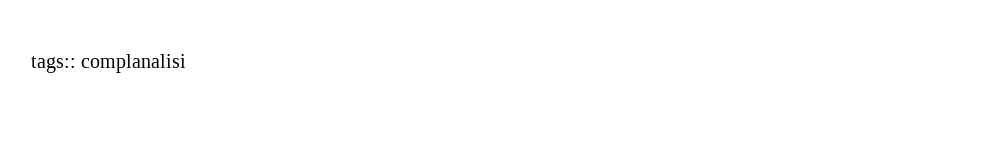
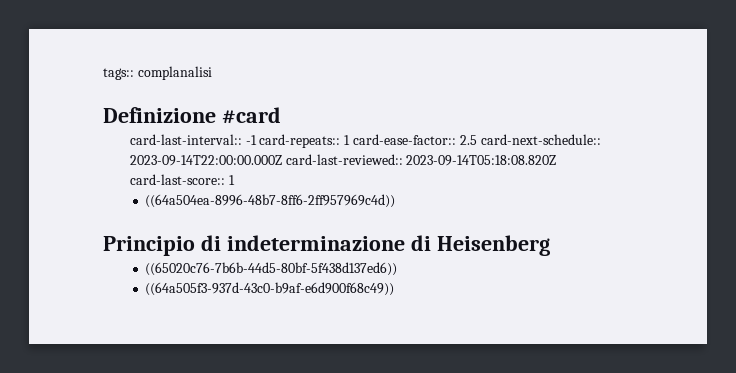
+ Definizione #card
+ card-last-interval:: -1 card-repeats:: 1 card-ease-factor:: 2.5 card-next-schedule:: 2023-09-14T22:00:00.000Z card-last-reviewed:: 2023-09-14T05:18:08.820Z card-last-score:: 1
+ ((64a504ea-8996-48b7-8ff6-2ff957969c4d))
+ Principio di indeterminazione di Heisenberg
+ ((65020c76-7b6b-44d5-80bf-5f438d137ed6))
+ ((64a505f3-937d-43c0-b9af-e6d900f68c49))

